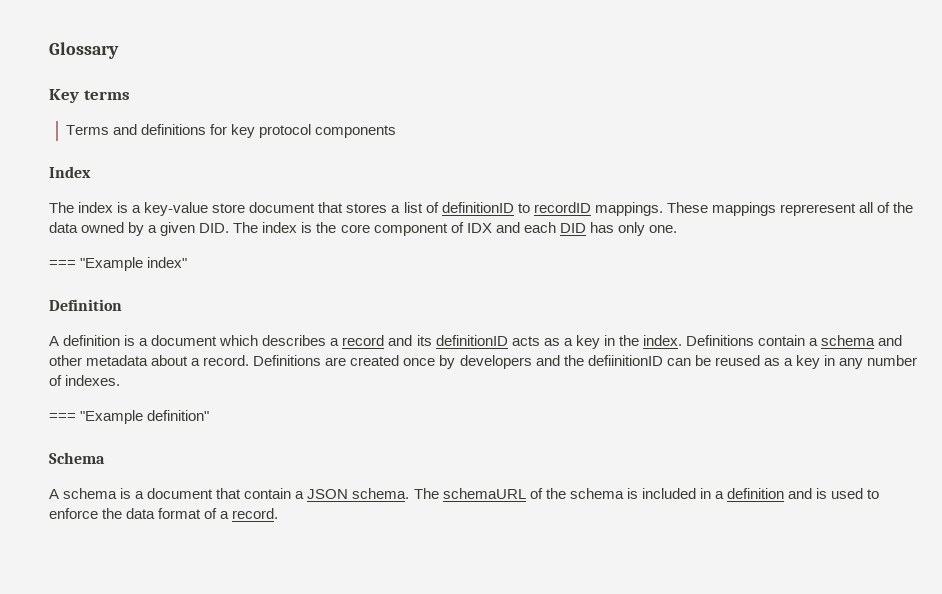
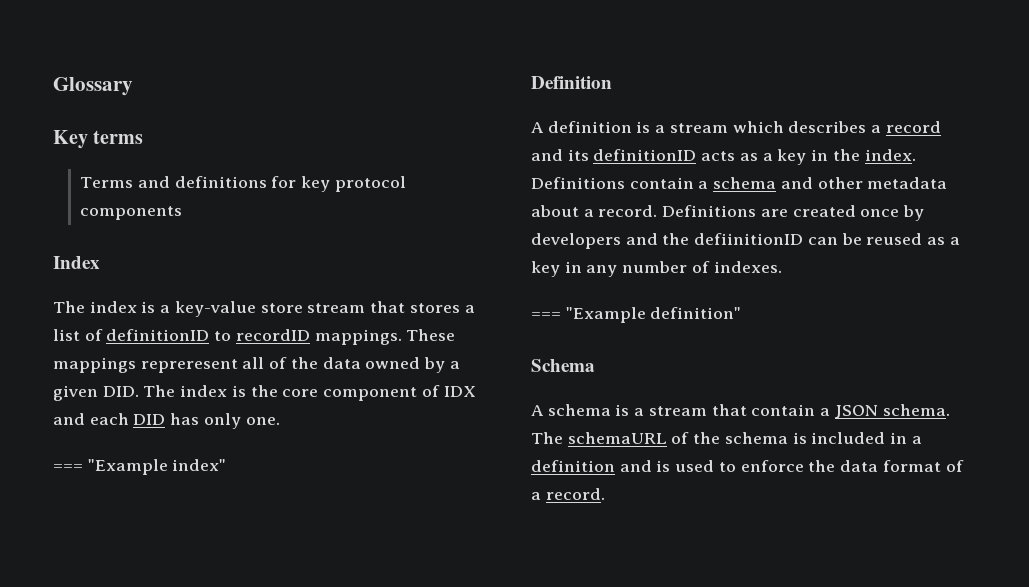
- The index is a key-value store document that stores a list of definitionID to recordID mappings.
+ The index is a key-value store stream that stores a list of definitionID to recordID mappings.
- A definition is a document which describes a record and its definitionID acts as a key in the index.
+ A definition is a stream which describes a record and its definitionID acts as a key in the index.
- A schema is a document that contain a JSON schema.
+ A schema is a stream that contain a JSON schema.

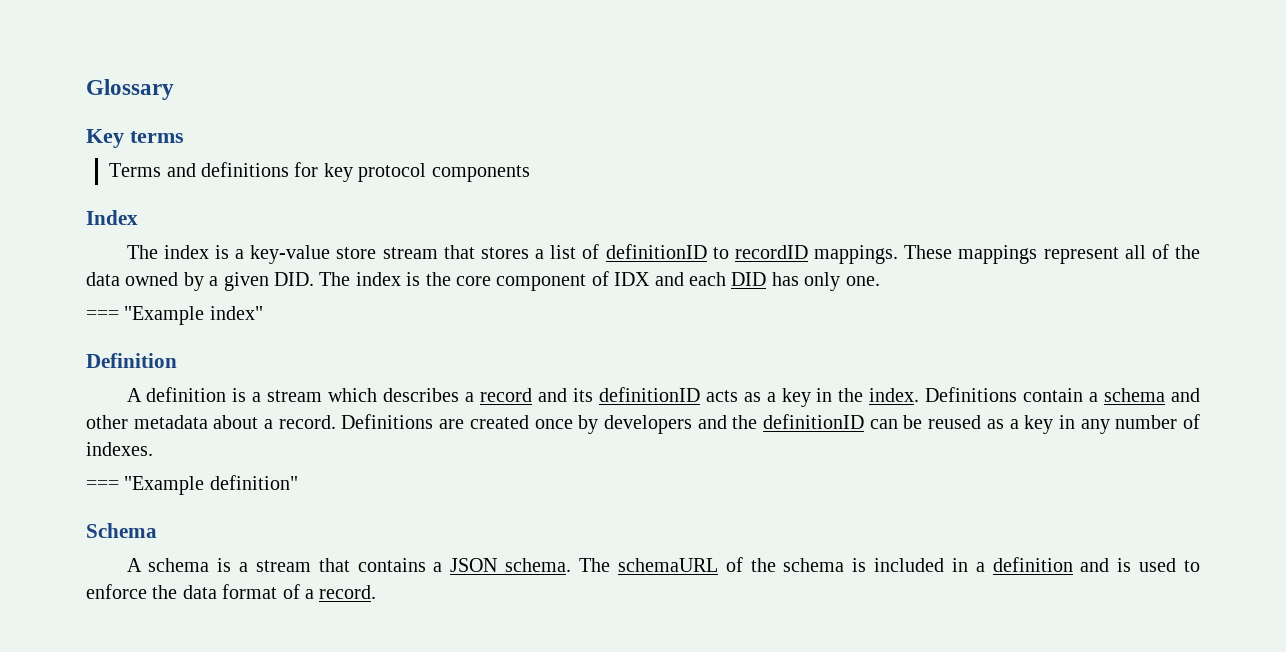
- These mappings repreresent all of the data owned by a given DID. The index is the core component of IDX and each DID has only one.
+ These mappings represent all of the data owned by a given DID. The index is the core component of IDX and each DID has only one.
- Definitions are created once by developers and the defiinitionID can be reused as a key in any number of indexes.
+ Definitions are created once by developers and the definitionID can be reused as a key in any number of indexes.
- A schema is a stream that contain a JSON schema.
+ A schema is a stream that contains a JSON schema.

